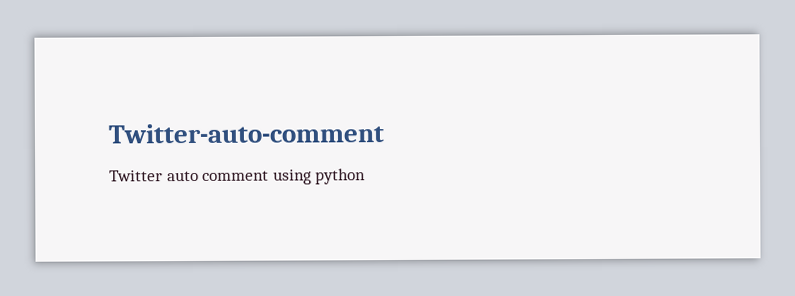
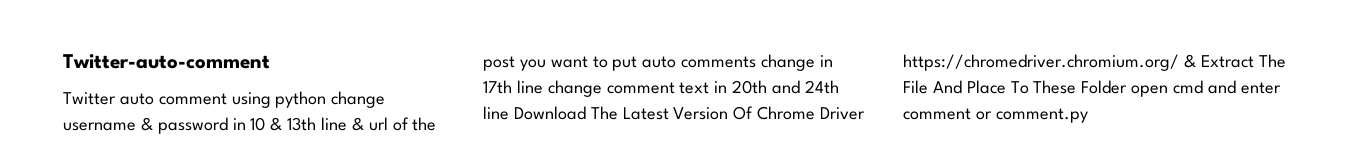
- Twitter auto comment using python
+ Twitter auto comment using python change username & password in 10 & 13th line & url of the post you want to put auto comments change in 17th line change comment text in 20th and 24th line Download The Latest Version Of Chrome Driver https://chromedriver.chromium.org/ & Extract The File And Place To These Folder open cmd and enter comment or comment.py

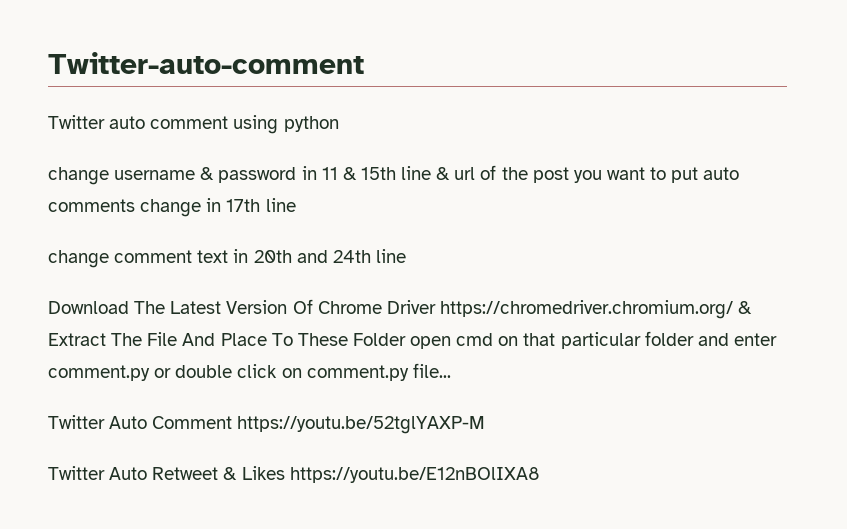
- Twitter auto comment using python change username & password in 10 & 13th line & url of the post you want to put auto comments change in 17th line change comment text in 20th and 24th line Download The Latest Version Of Chrome Driver https://chromedriver.chromium.org/ & Extract The File And Place To These Folder open cmd and enter comment or comment.py
+ Twitter auto comment using python
+ change username & password in 11 & 15th line & url of the post you want to put auto comments change in 17th line
+ change comment text in 20th and 24th line
+ Download The Latest Version Of Chrome Driver https://chromedriver.chromium.org/ & Extract The File And Place To These Folder open cmd on that particular folder and enter comment.py or double click on comment.py file...
+ Twitter Auto Comment https://youtu.be/52tglYAXP-M
+ Twitter Auto Retweet & Likes https://youtu.be/E12nBOlIXA8

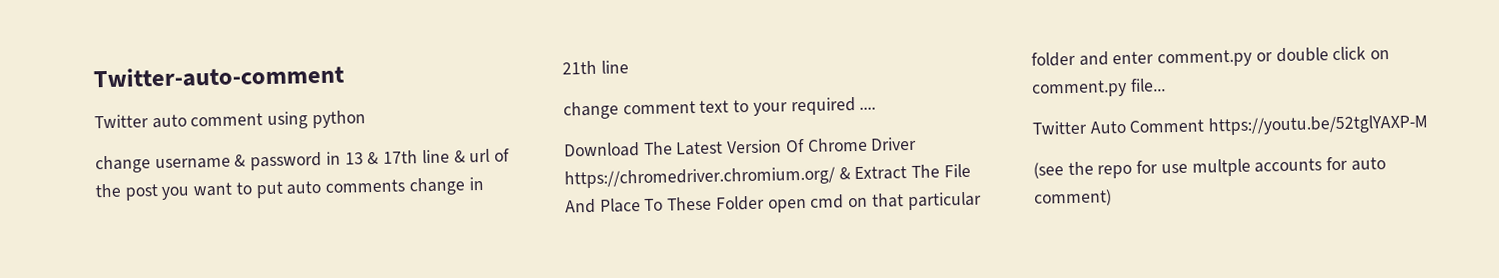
- change username & password in 11 & 15th line & url of the post you want to put auto comments change in 17th line
+ change username & password in 13 & 17th line & url of the post you want to put auto comments change in 21th line
- change comment text in 20th and 24th line
+ change comment text to your required ....
- Twitter Auto Retweet & Likes https://youtu.be/E12nBOlIXA8
+ (see the repo for use multple accounts for auto comment)

